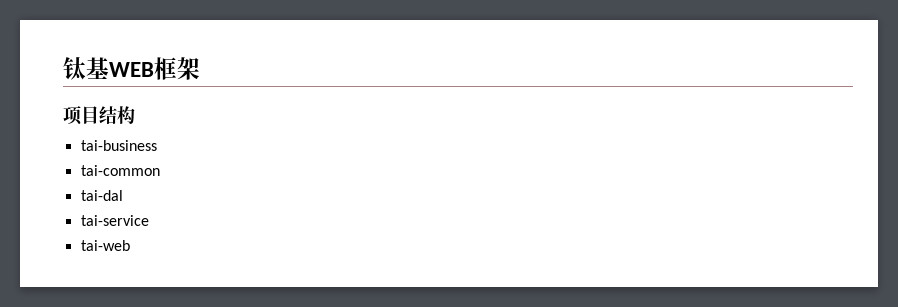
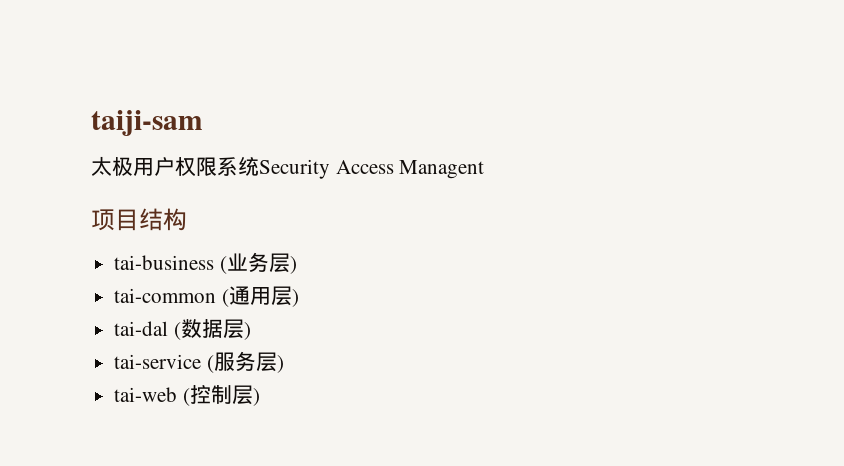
- 钛基WEB框架
+ taiji-sam
+ 太极用户权限系统Security Access Managent
  项目结构
- tai-business
- tai-common
- tai-dal
- tai-service
- tai-web
+ tai-business (业务层)
+ tai-common (通用层)
+ tai-dal (数据层)
+ tai-service (服务层)
+ tai-web (控制层)

